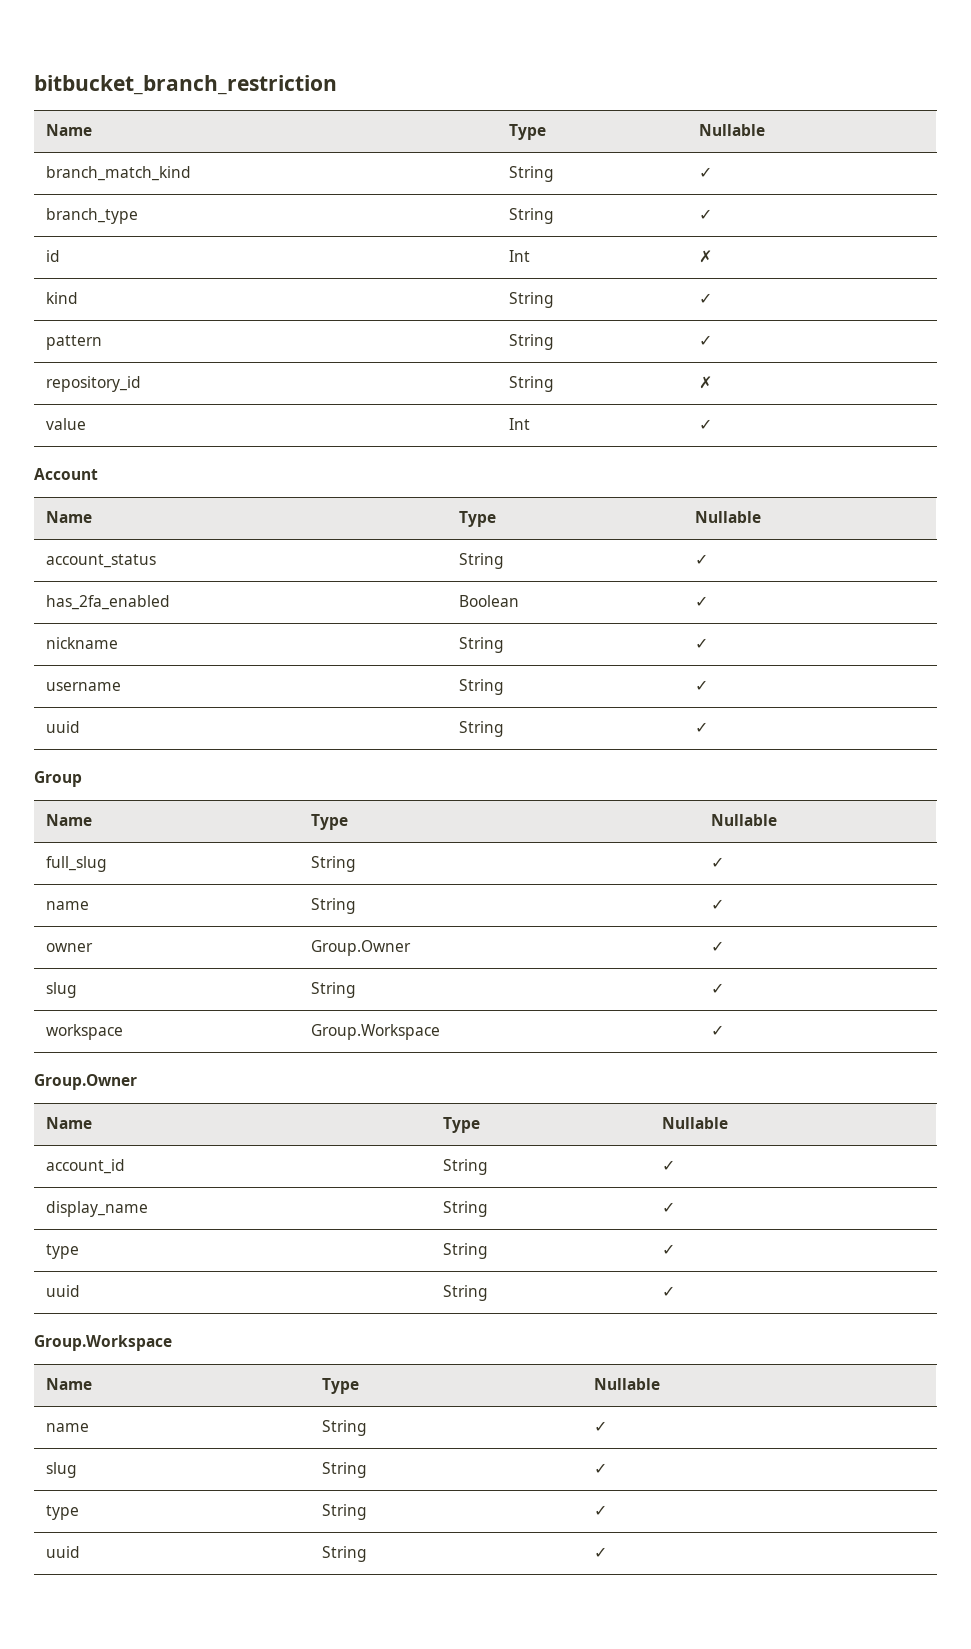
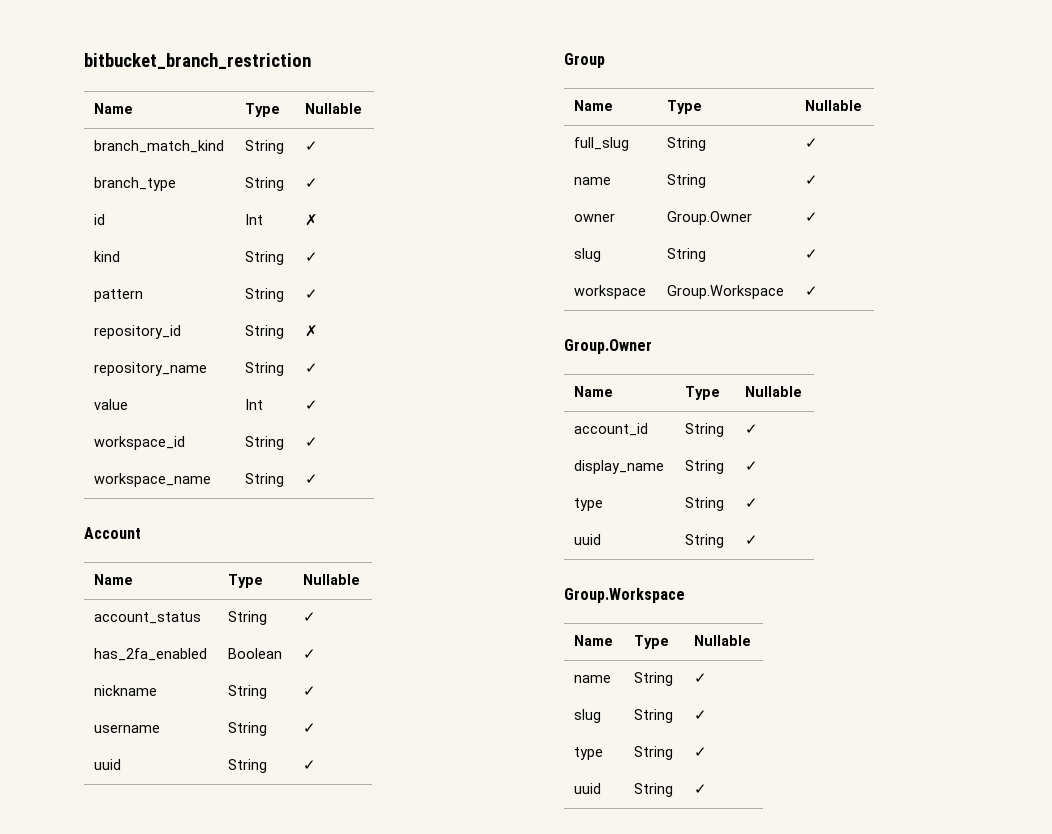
+ repository_name | String | ✓
+ workspace_id | String | ✓
+ workspace_name | String | ✓

